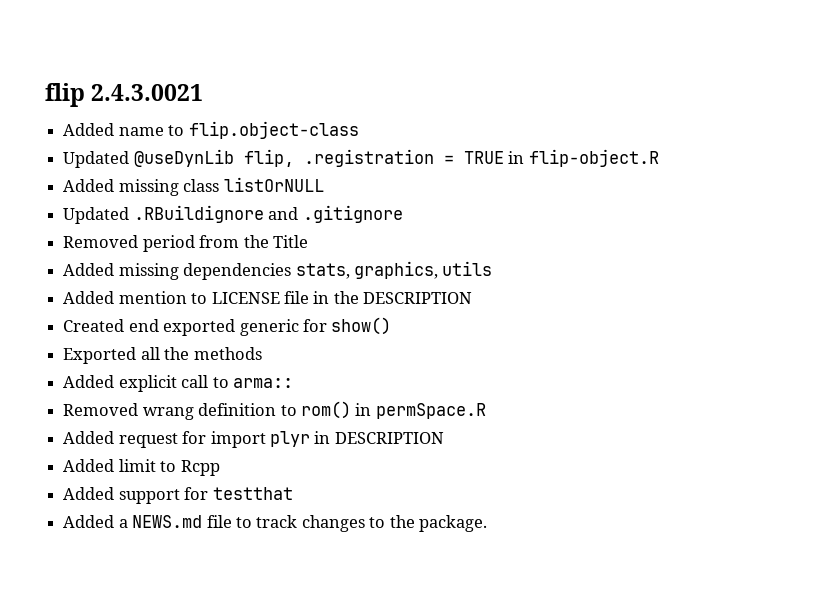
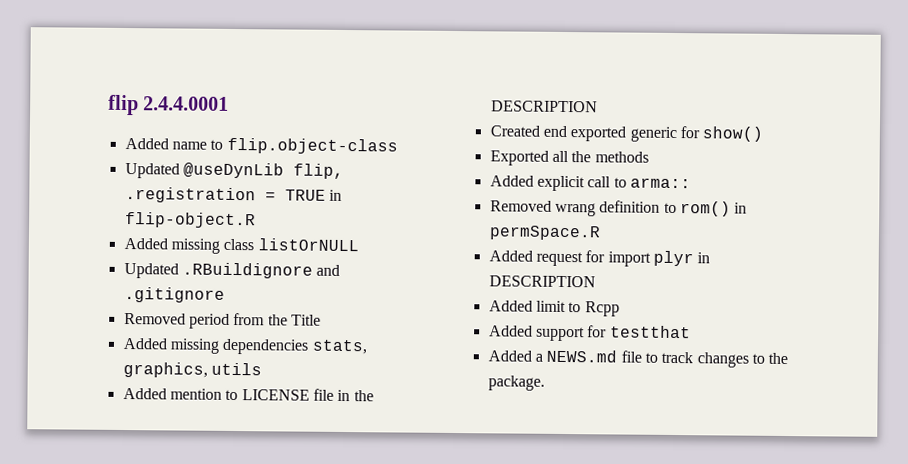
- flip 2.4.3.0021
+ flip 2.4.4.0001

